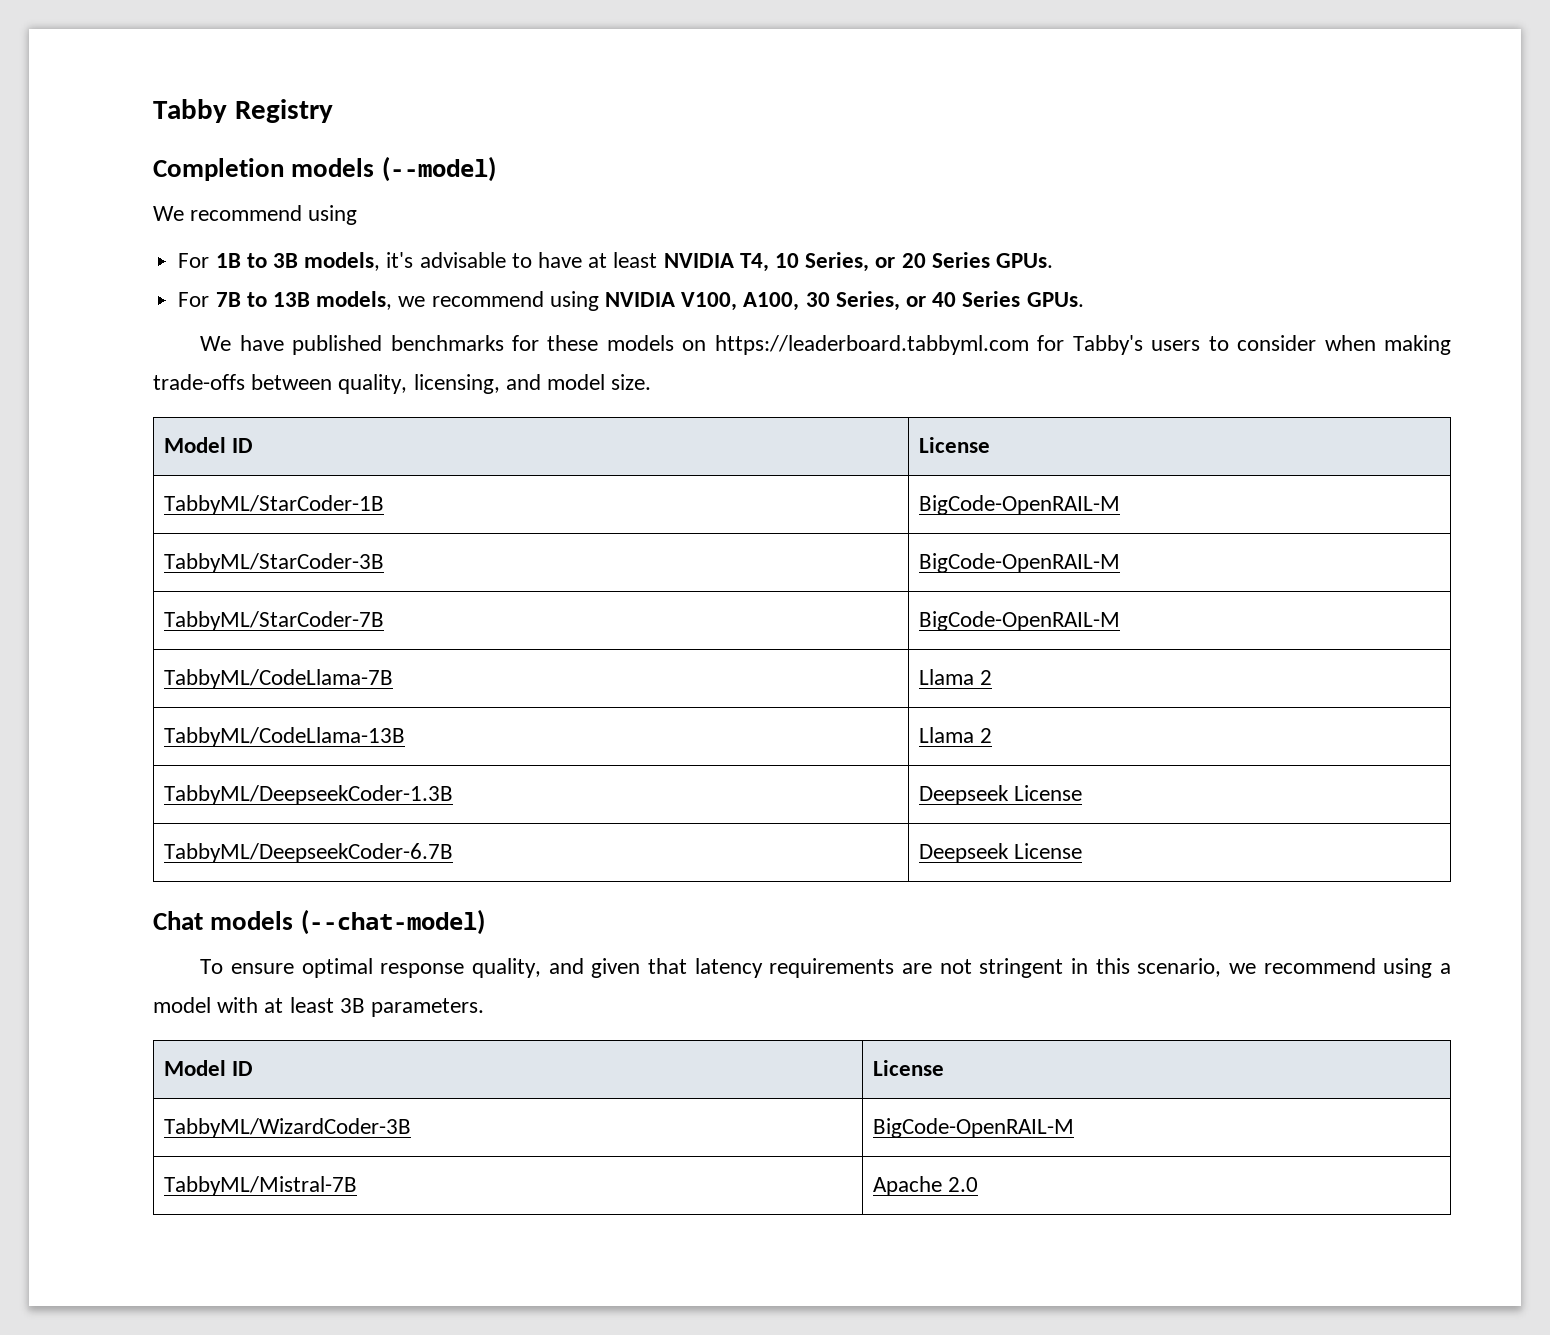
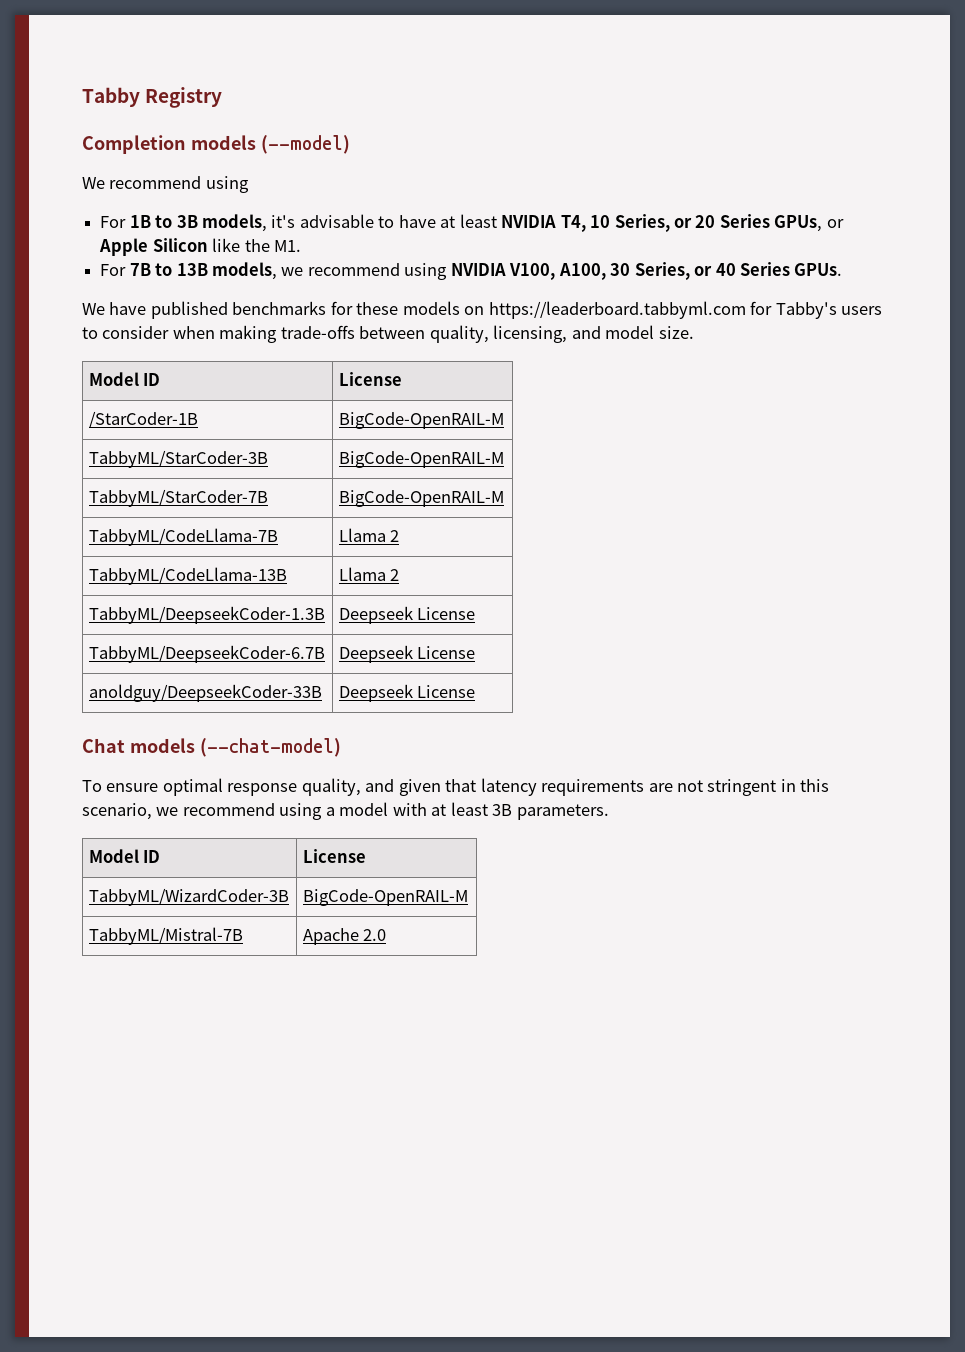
- For 1B to 3B models, it's advisable to have at least NVIDIA T4, 10 Series, or 20 Series GPUs.
+ For 1B to 3B models, it's advisable to have at least NVIDIA T4, 10 Series, or 20 Series GPUs, or Apple Silicon like the M1.
- TabbyML/StarCoder-1B | BigCode-OpenRAIL-M
+ /StarCoder-1B | BigCode-OpenRAIL-M
+ anoldguy/DeepseekCoder-33B | Deepseek License

